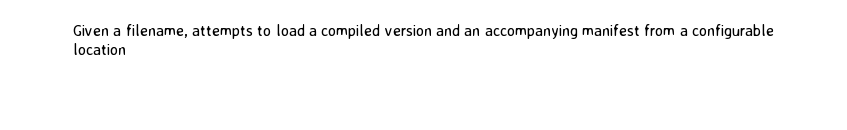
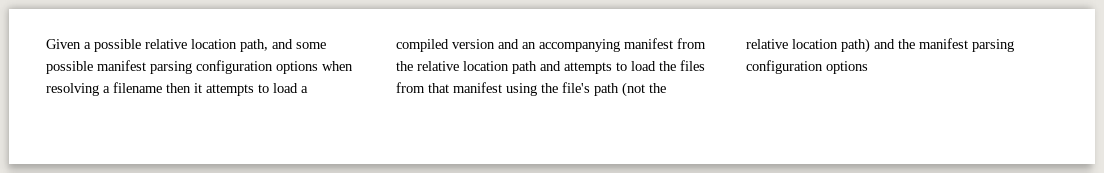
- Given a filename, attempts to load a compiled version and an accompanying manifest from a configurable location
+ Given a possible relative location path, and some possible manifest parsing configuration options when resolving a filename then it attempts to load a compiled version and an accompanying manifest from the relative location path and attempts to load the files from that manifest using the file's path (not the relative location path) and the manifest parsing configuration options

